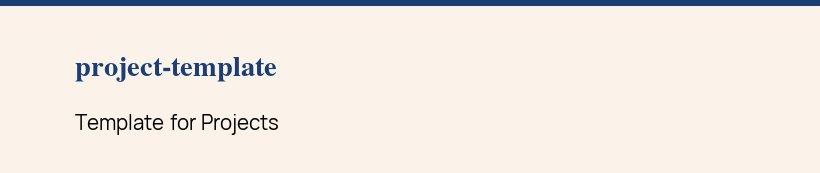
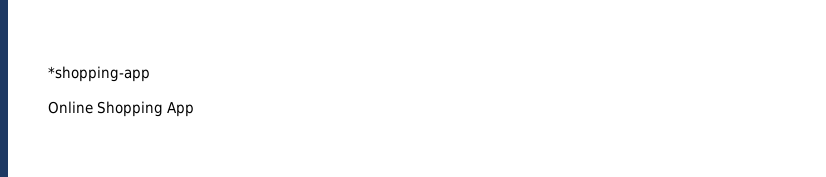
- project-template
- Template for Projects
+ *shopping-app
+ Online Shopping App

